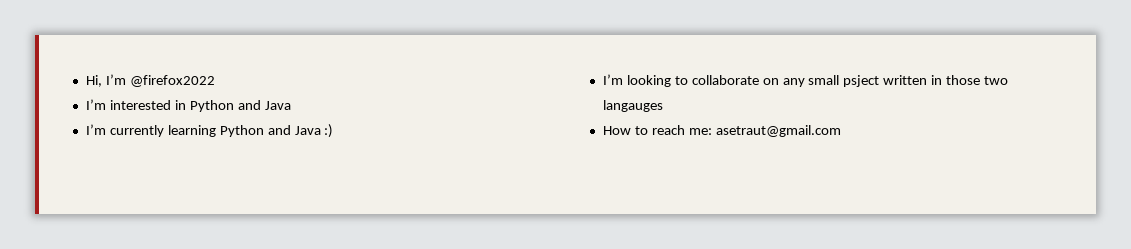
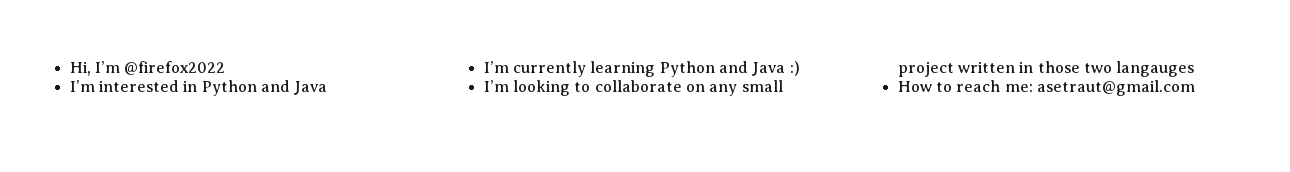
- I’m looking to collaborate on any small psject written in those two langauges
+ I’m looking to collaborate on any small project written in those two langauges

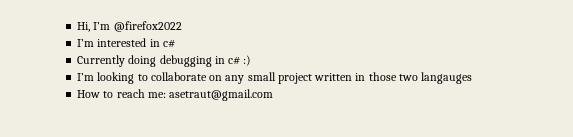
- I’m interested in Python and Java
- I’m currently learning Python and Java :)
+ I’m interested in c#
+ Currently doing debugging in c# :)

